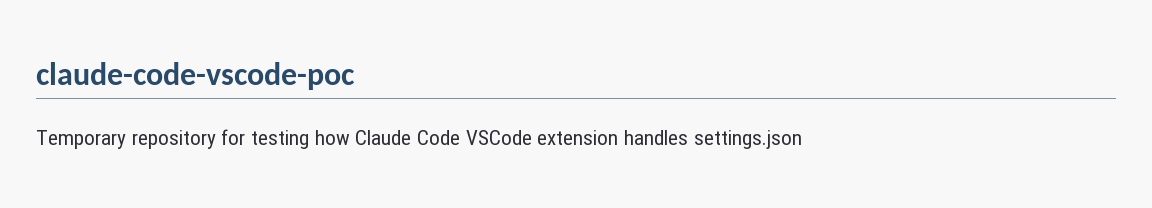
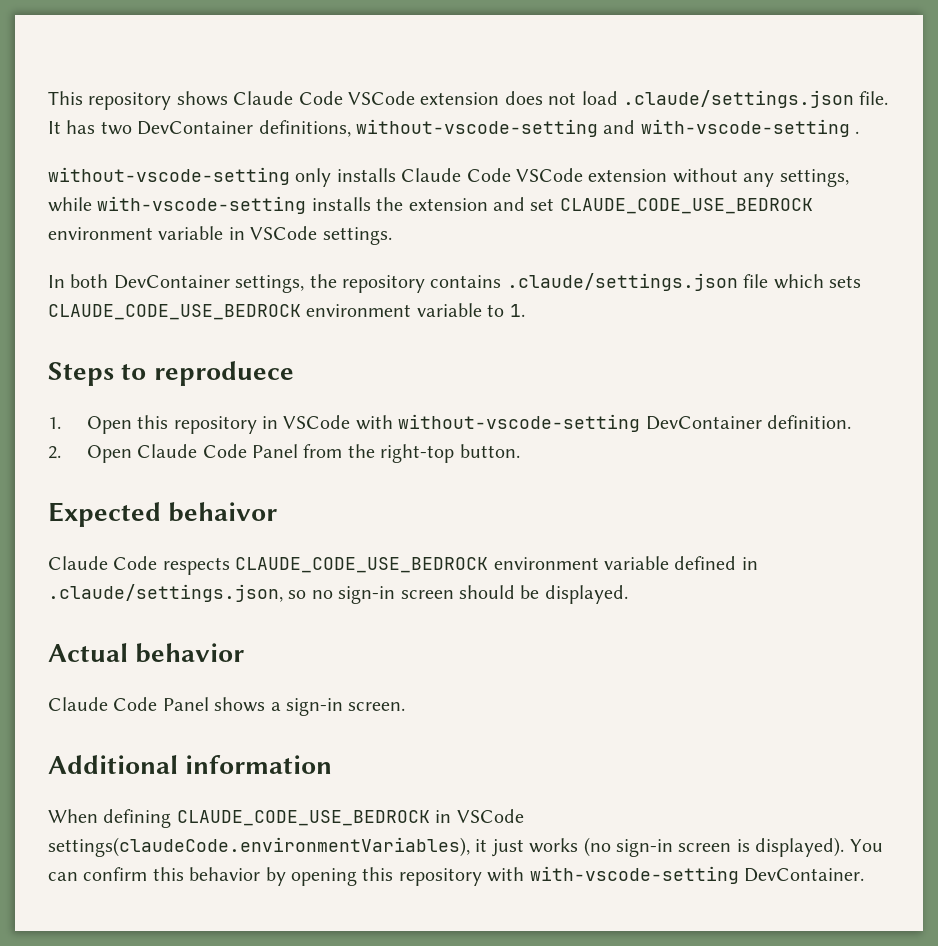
- claude-code-vscode-poc
- Temporary repository for testing how Claude Code VSCode extension handles settings.json
+ This repository shows Claude Code VSCode extension does not load .claude/settings.json file. It has two DevContainer definitions, without-vscode-setting and with-vscode-setting .
+ without-vscode-setting only installs Claude Code VSCode extension without any settings, while with-vscode-setting installs the extension and set CLAUDE_CODE_USE_BEDROCK environment variable in VSCode settings.
+ In both DevContainer settings, the repository contains .claude/settings.json file which sets CLAUDE_CODE_USE_BEDROCK environment variable to 1.
+ Steps to reproduece
+ 1. Open this repository in VSCode with without-vscode-setting DevContainer definition.
+ 2. Open Claude Code Panel from the right-top button.
+ Expected behaivor
+ Claude Code respects CLAUDE_CODE_USE_BEDROCK environment variable defined in .claude/settings.json, so no sign-in screen should be displayed.
+ Actual behavior
+ Claude Code Panel shows a sign-in screen.
+ Additional information
+ When defining CLAUDE_CODE_USE_BEDROCK in VSCode settings(claudeCode.environmentVariables), it just works (no sign-in screen is displayed). You can confirm this behavior by opening this repository with with-vscode-setting DevContainer.

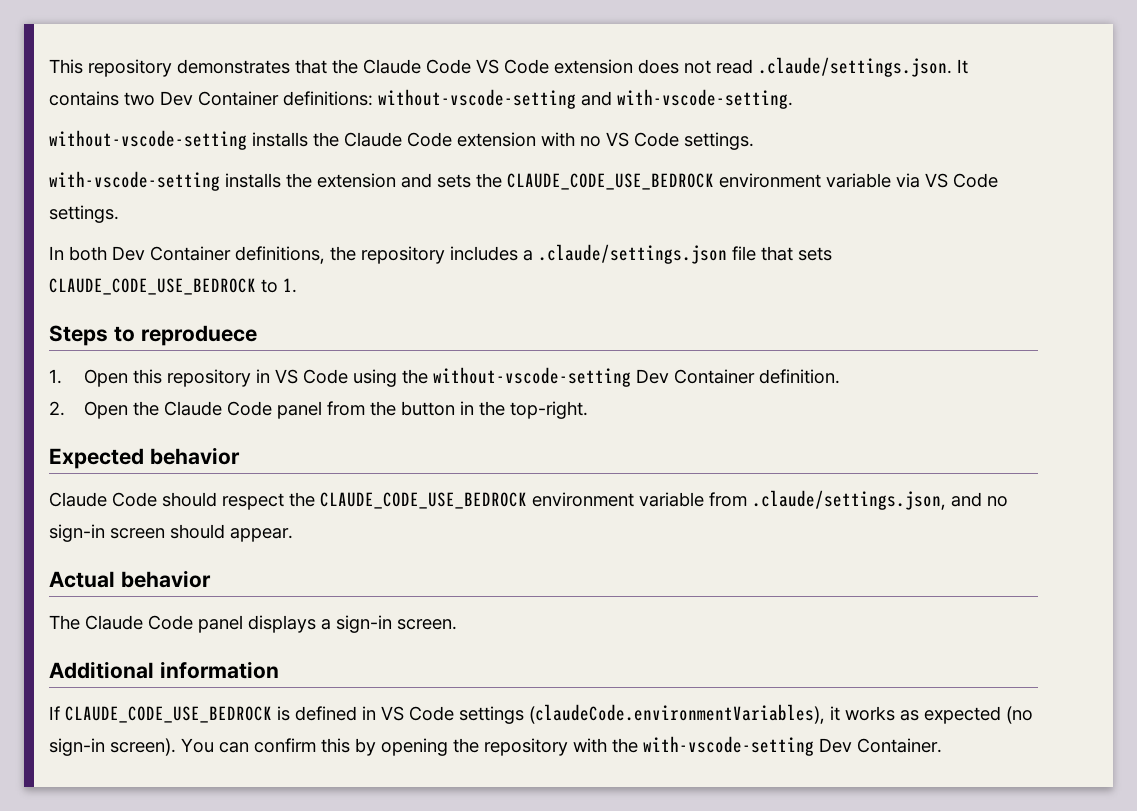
- This repository shows Claude Code VSCode extension does not load .claude/settings.json file. It has two DevContainer definitions, without-vscode-setting and with-vscode-setting .
- without-vscode-setting only installs Claude Code VSCode extension without any settings, while with-vscode-setting installs the extension and set CLAUDE_CODE_USE_BEDROCK environment variable in VSCode settings.
+ This repository demonstrates that the Claude Code VS Code extension does not read .claude/settings.json. It contains two Dev Container definitions: without-vscode-setting and with-vscode-setting.
+ without-vscode-setting installs the Claude Code extension with no VS Code settings.
+ with-vscode-setting installs the extension and sets the CLAUDE_CODE_USE_BEDROCK environment variable via VS Code settings.
- In both DevContainer settings, the repository contains .claude/settings.json file which sets CLAUDE_CODE_USE_BEDROCK environment variable to 1.
+ In both Dev Container definitions, the repository includes a .claude/settings.json file that sets CLAUDE_CODE_USE_BEDROCK to 1.
- 1. Open this repository in VSCode with without-vscode-setting DevContainer definition.
+ 1. Open this repository in VS Code using the without-vscode-setting Dev Container definition.
- 2. Open Claude Code Panel from the right-top button.
+ 2. Open the Claude Code panel from the button in the top-right.
- Expected behaivor
- Claude Code respects CLAUDE_CODE_USE_BEDROCK environment variable defined in .claude/settings.json, so no sign-in screen should be displayed.
+ Expected behavior
+ Claude Code should respect the CLAUDE_CODE_USE_BEDROCK environment variable from .claude/settings.json, and no sign-in screen should appear.
- Claude Code Panel shows a sign-in screen.
+ The Claude Code panel displays a sign-in screen.
- When defining CLAUDE_CODE_USE_BEDROCK in VSCode settings(claudeCode.environmentVariables), it just works (no sign-in screen is displayed).
+ If CLAUDE_CODE_USE_BEDROCK is defined in VS Code settings (claudeCode.environmentVariables), it works as expected (no sign-in screen).
- You can confirm this behavior by opening this repository with with-vscode-setting DevContainer.
+ You can confirm this by opening the repository with the with-vscode-setting Dev Container.

